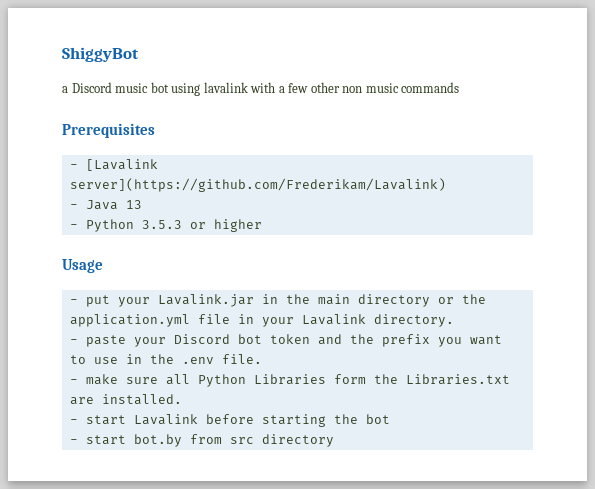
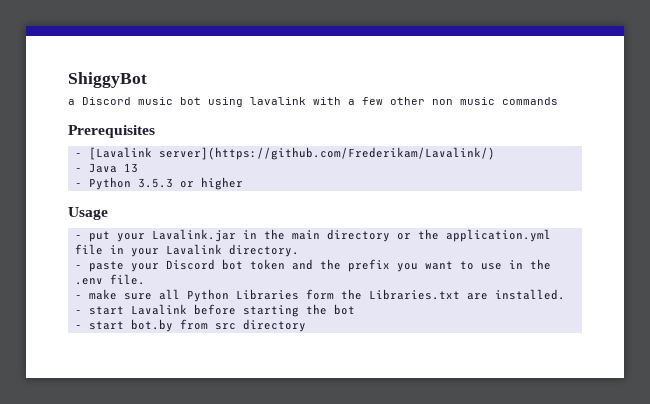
- - [Lavalink server](https://github.com/Frederikam/Lavalink)
+ - [Lavalink server](https://github.com/Frederikam/Lavalink/)

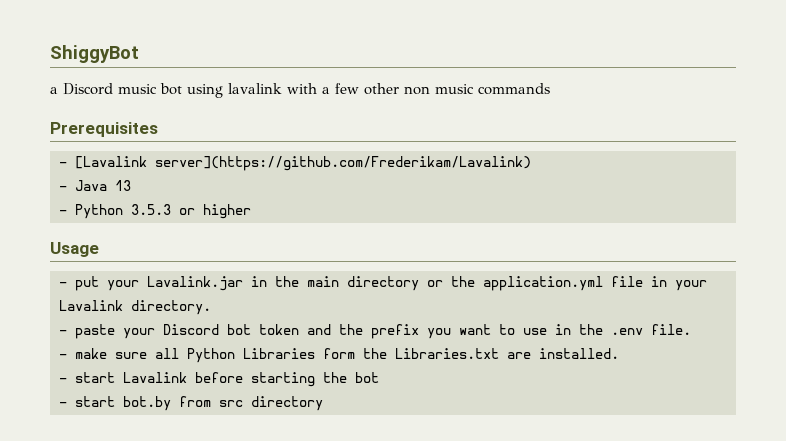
- - [Lavalink server](https://github.com/Frederikam/Lavalink/)
+ - [Lavalink server](https://github.com/Frederikam/Lavalink)

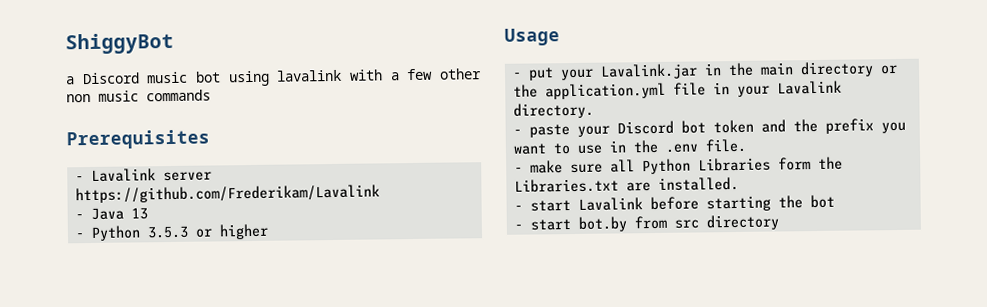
- - [Lavalink server](https://github.com/Frederikam/Lavalink)
+ - Lavalink server https://github.com/Frederikam/Lavalink

